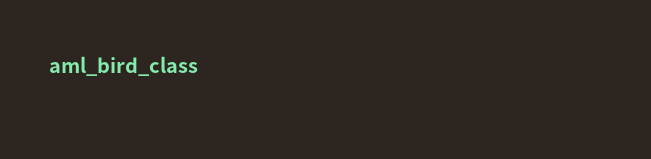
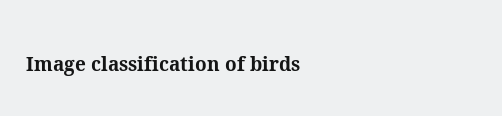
- aml_bird_class
+ Image classification of birds

